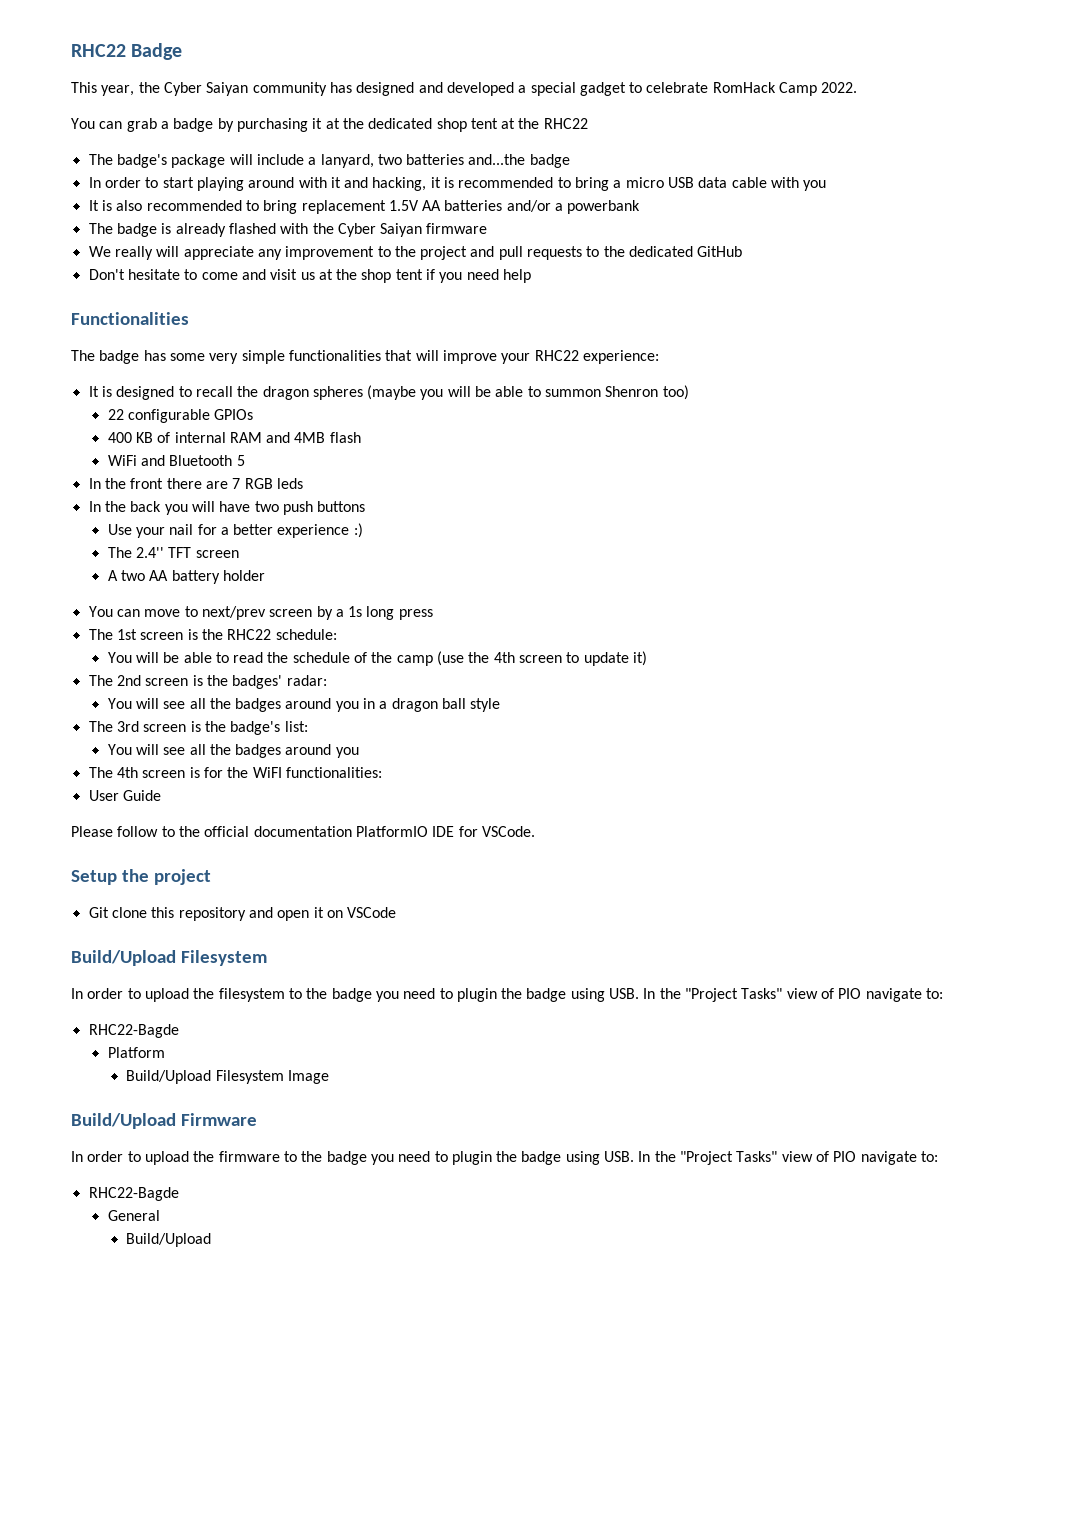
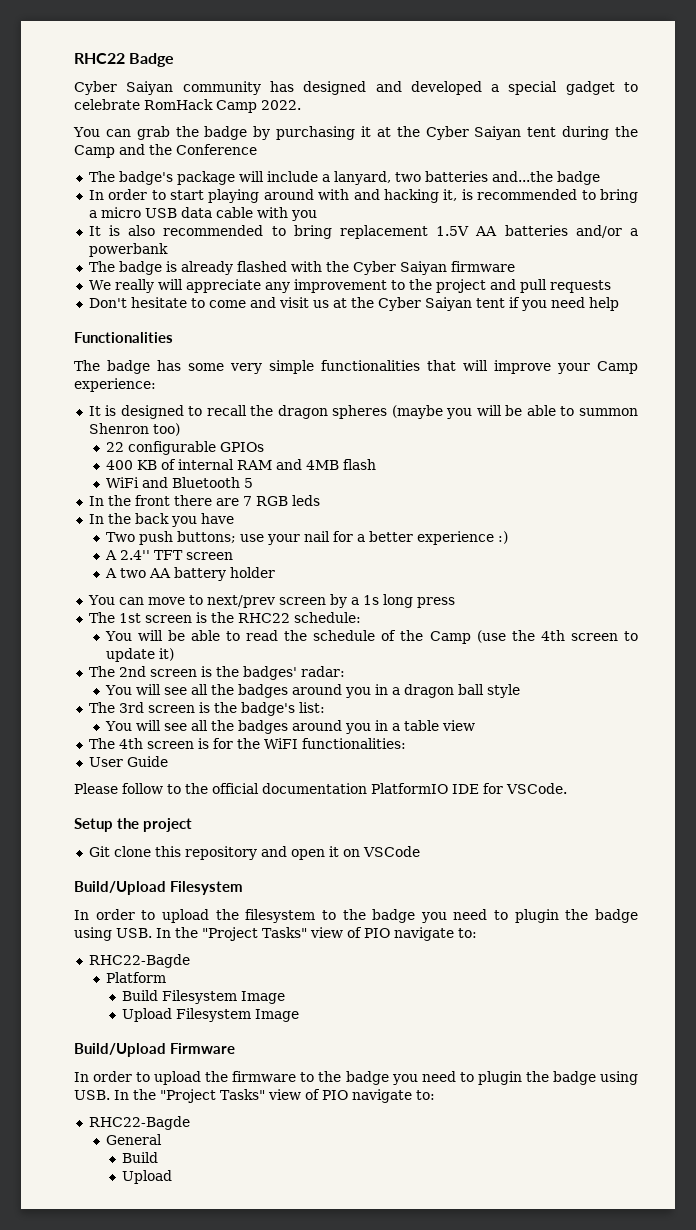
- This year, the Cyber Saiyan community has designed and developed a special gadget to celebrate RomHack Camp 2022.
+ Cyber Saiyan community has designed and developed a special gadget to celebrate RomHack Camp 2022.
- You can grab a badge by purchasing it at the dedicated shop tent at the RHC22
+ You can grab the badge by purchasing it at the Cyber Saiyan tent during the Camp and the Conference
- In order to start playing around with it and hacking, it is recommended to bring a micro USB data cable with you
+ In order to start playing around with and hacking it, is recommended to bring a micro USB data cable with you
- We really will appreciate any improvement to the project and pull requests to the dedicated GitHub
+ We really will appreciate any improvement to the project and pull requests
- Don't hesitate to come and visit us at the shop tent if you need help
+ Don't hesitate to come and visit us at the Cyber Saiyan tent if you need help
- The badge has some very simple functionalities that will improve your RHC22 experience:
+ The badge has some very simple functionalities that will improve your Camp experience:
- In the back you will have two push buttons
- Use your nail for a better experience :)
+ In the back you have
+ Two push buttons; use your nail for a better experience :)
- The 2.4'' TFT screen
+ A 2.4'' TFT screen
- You will be able to read the schedule of the camp (use the 4th screen to update it)
+ You will be able to read the schedule of the Camp (use the 4th screen to update it)
  The 3rd screen is the badge's list:
- You will see all the badges around you
+ You will see all the badges around you in a table view
- Build/Upload Filesystem Image
+ Build Filesystem Image
+ Upload Filesystem Image
  General
- Build/Upload
+ Build
+ Upload

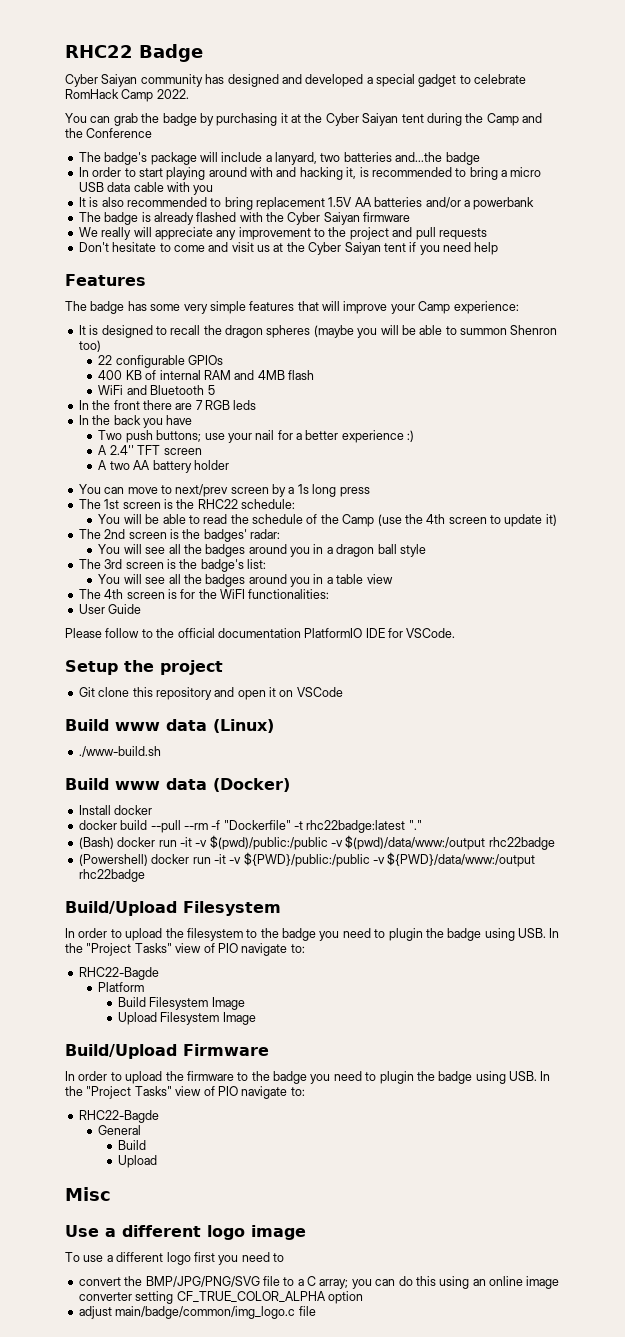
- Functionalities
+ Features
- The badge has some very simple functionalities that will improve your Camp experience:
+ The badge has some very simple features that will improve your Camp experience:
+ Build www data (Linux)
+ ./www-build.sh
+ Build www data (Docker)
+ Install docker
+ docker build --pull --rm -f "Dockerfile" -t rhc22badge:latest "."
+ (Bash) docker run -it -v $(pwd)/public:/public -v $(pwd)/data/www:/output rhc22badge
+ (Powershell) docker run -it -v ${PWD}/public:/public -v ${PWD}/data/www:/output rhc22badge
+ Misc
+ Use a different logo image
+ To use a different logo first you need to
+ convert the BMP/JPG/PNG/SVG file to a C array; you can do this using an online image converter setting CF_TRUE_COLOR_ALPHA option
+ adjust main/badge/common/img_logo.c file

